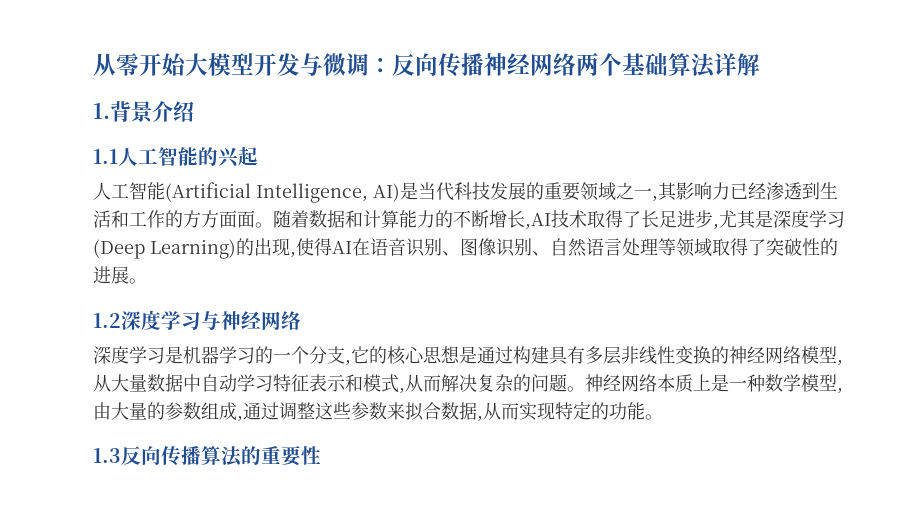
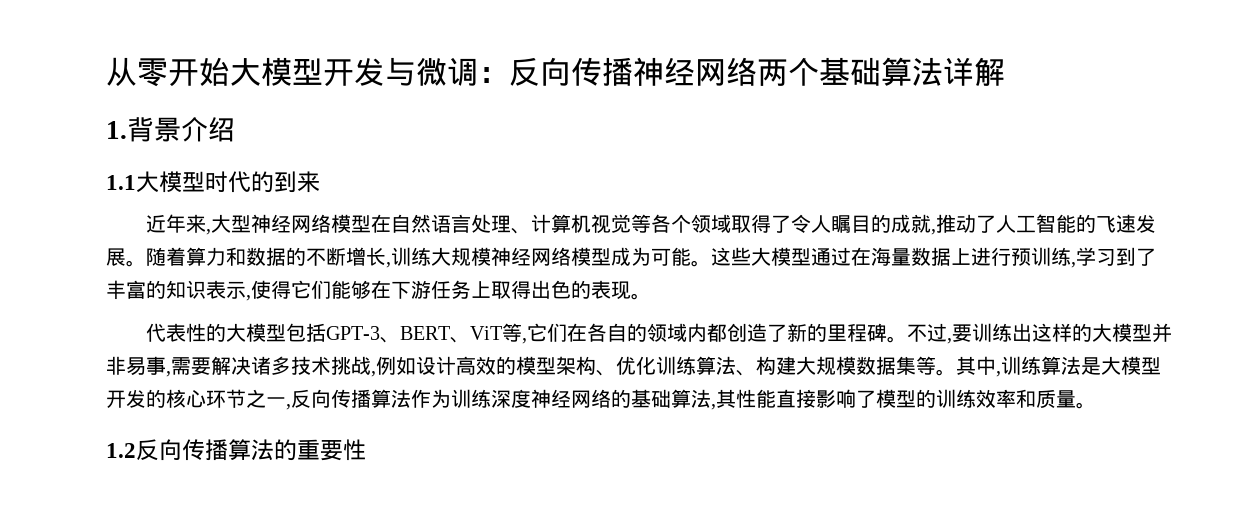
- 1.1人工智能的兴起
- 人工智能(Artificial Intelligence, AI)是当代科技发展的重要领域之一,其影响力已经渗透到生活和工作的方方面面。随着数据和计算能力的不断增长,AI技术取得了长足进步,尤其是深度学习(Deep Learning)的出现,使得AI在语音识别、图像识别、自然语言处理等领域取得了突破性的进展。
- 1.2深度学习与神经网络
- 深度学习是机器学习的一个分支,它的核心思想是通过构建具有多层非线性变换的神经网络模型,从大量数据中自动学习特征表示和模式,从而解决复杂的问题。神经网络本质上是一种数学模型,由大量的参数组成,通过调整这些参数来拟合数据,从而实现特定的功能。
- 1.3反向传播算法的重要性
+ 1.1大模型时代的到来
+ 近年来,大型神经网络模型在自然语言处理、计算机视觉等各个领域取得了令人瞩目的成就,推动了人工智能的飞速发展。随着算力和数据的不断增长,训练大规模神经网络模型成为可能。这些大模型通过在海量数据上进行预训练,学习到了丰富的知识表示,使得它们能够在下游任务上取得出色的表现。
+ 代表性的大模型包括GPT-3、BERT、ViT等,它们在各自的领域内都创造了新的里程碑。不过,要训练出这样的大模型并非易事,需要解决诸多技术挑战,例如设计高效的模型架构、优化训练算法、构建大规模数据集等。其中,训练算法是大模型开发的核心环节之一,反向传播算法作为训练深度神经网络的基础算法,其性能直接影响了模型的训练效率和质量。
+ 1.2反向传播算法的重要性

